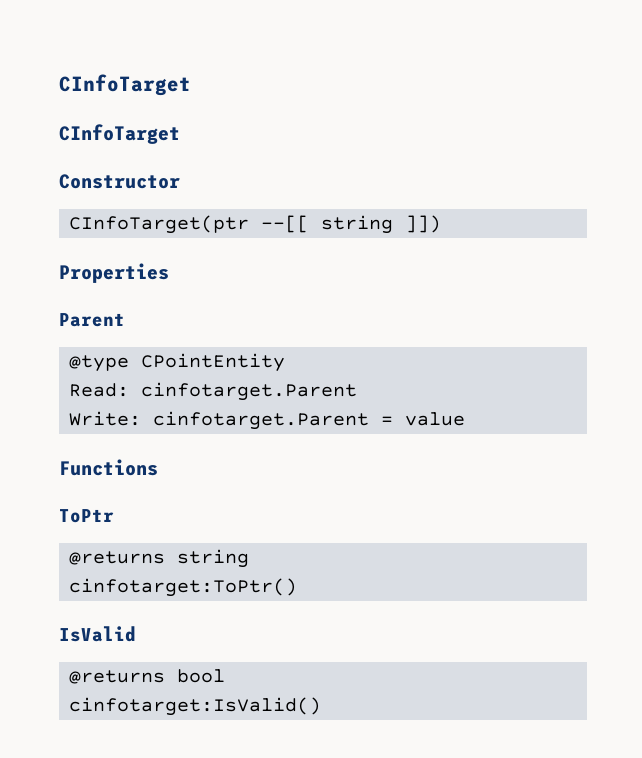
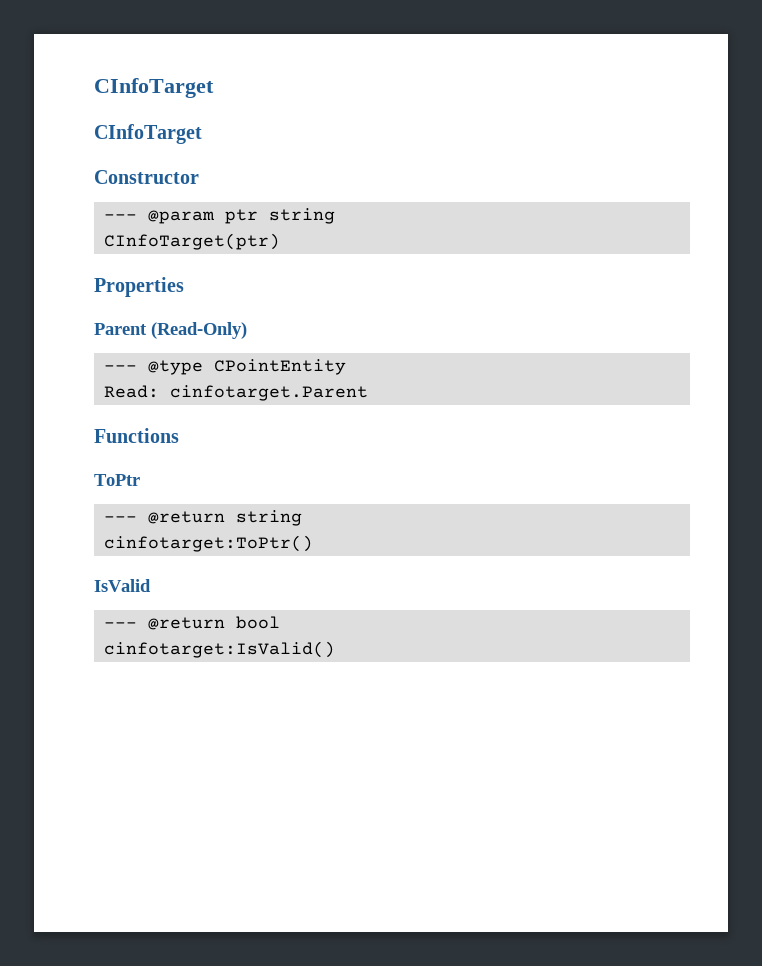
- CInfoTarget(ptr --[[ string ]])
+ --- @param ptr string
+ CInfoTarget(ptr)
- Parent
- @type CPointEntity
+ Parent (Read-Only)
+ --- @type CPointEntity
- Write: cinfotarget.Parent = value
- @returns string
+ --- @return string
- @returns bool
+ --- @return bool

